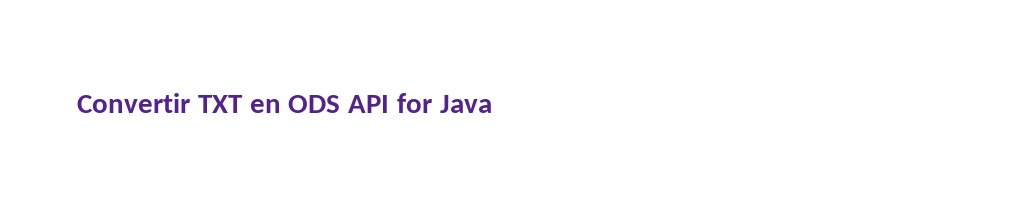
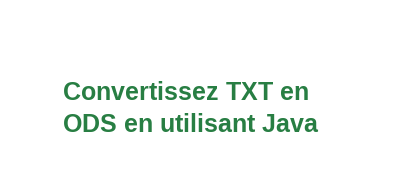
- Convertir TXT en ODS API for Java
+ Convertissez TXT en ODS en utilisant Java

